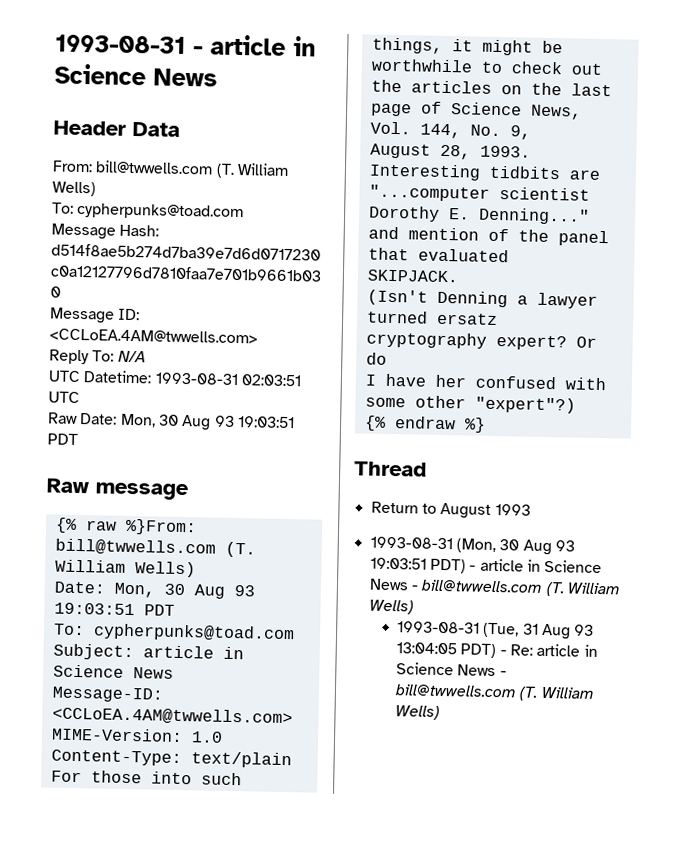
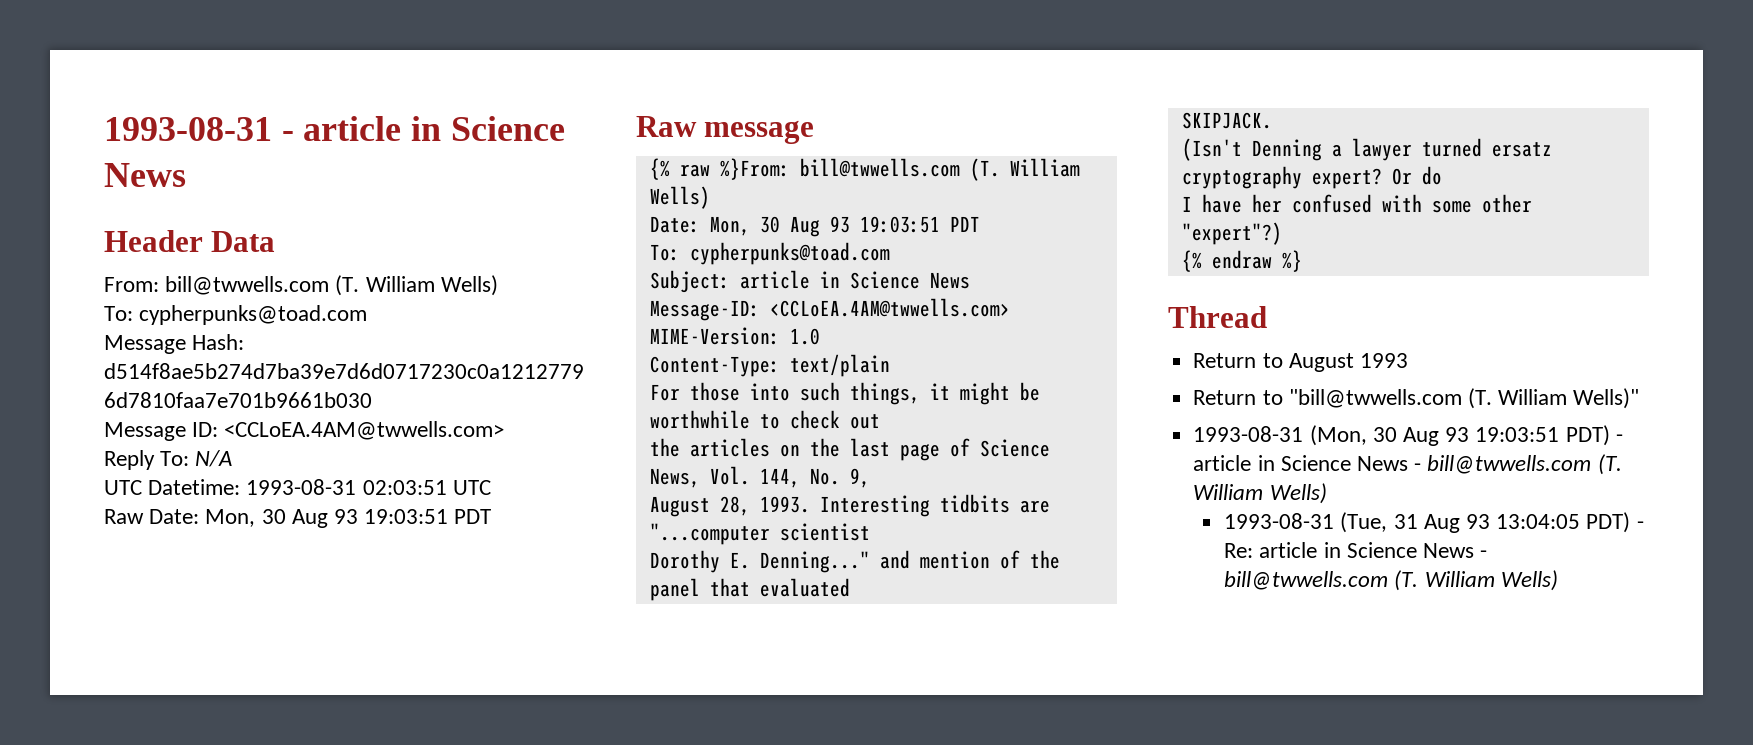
+ Return to "bill@twwells.com (T. William Wells)"

